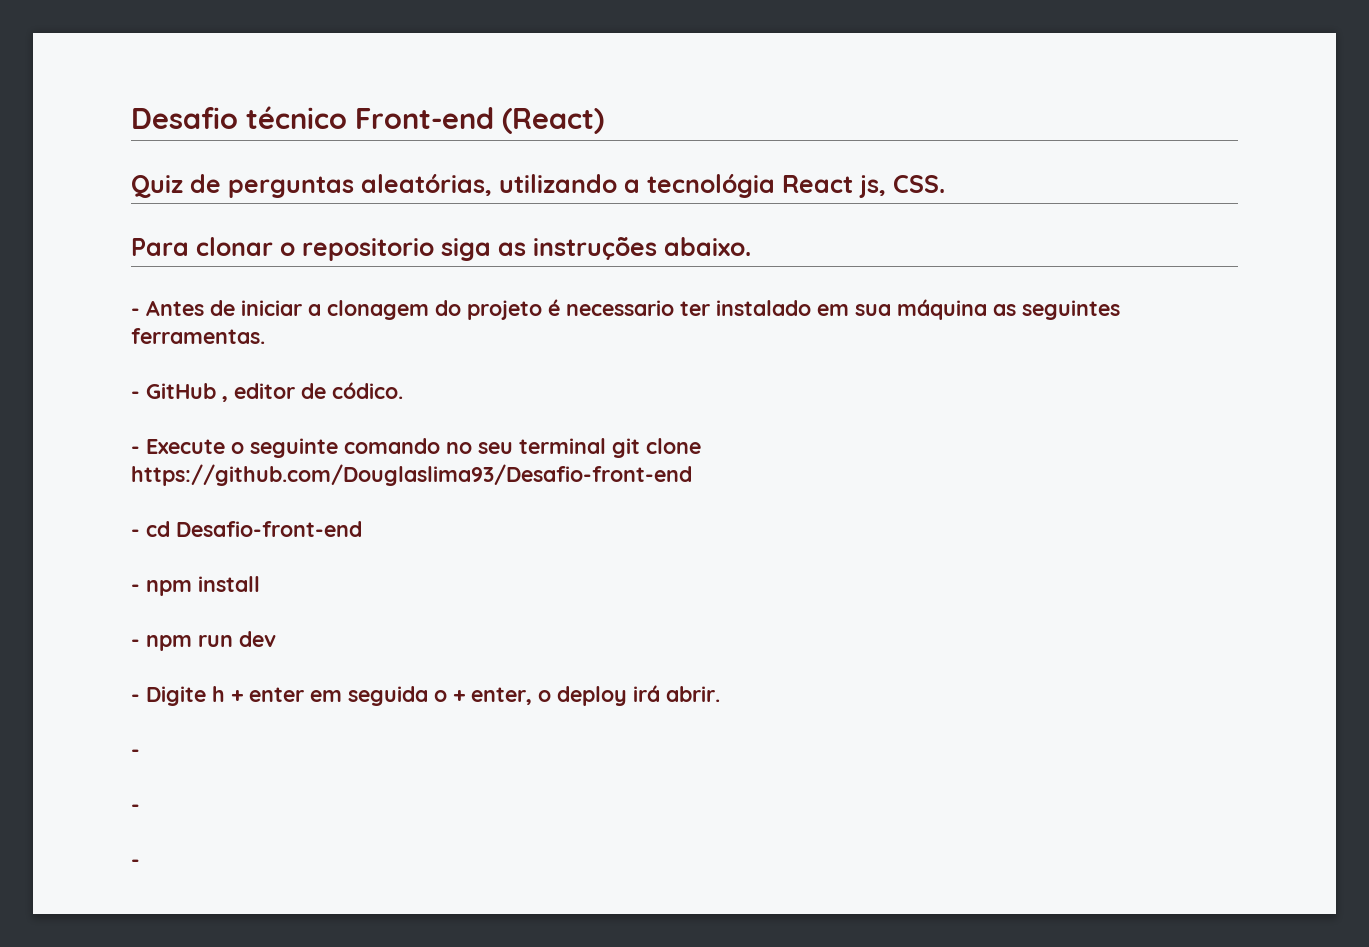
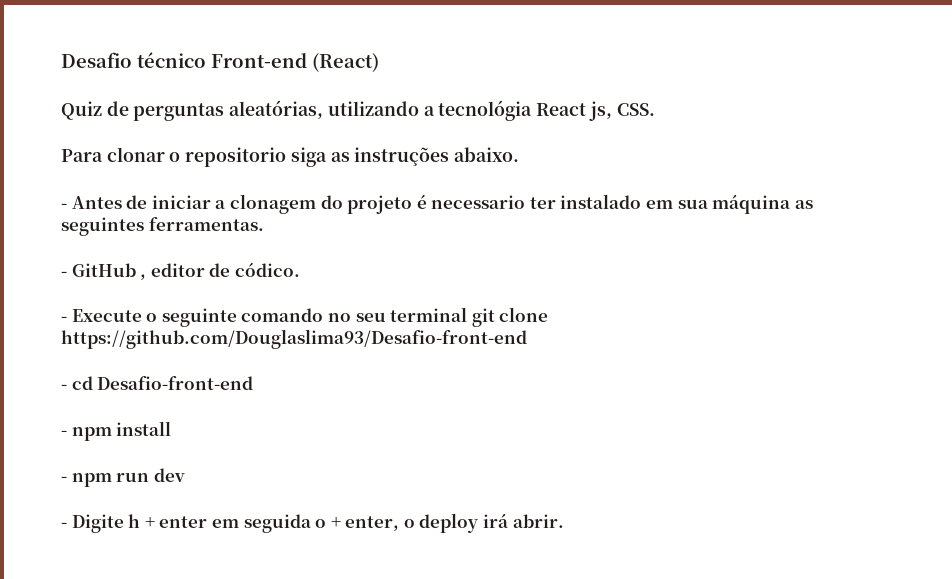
  - Digite h + enter em seguida o + enter, o deploy irá abrir.
- -
- -
- -

